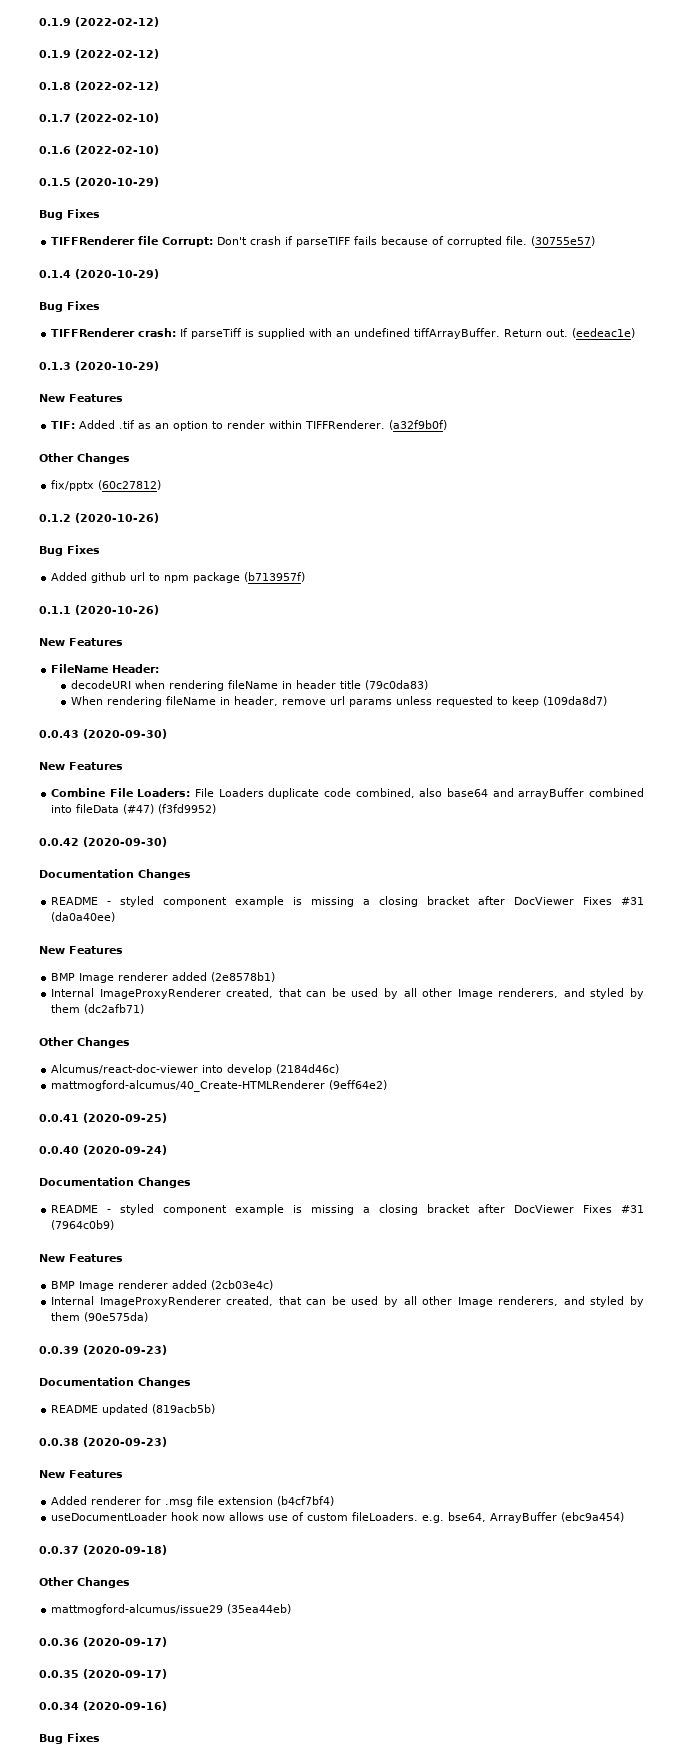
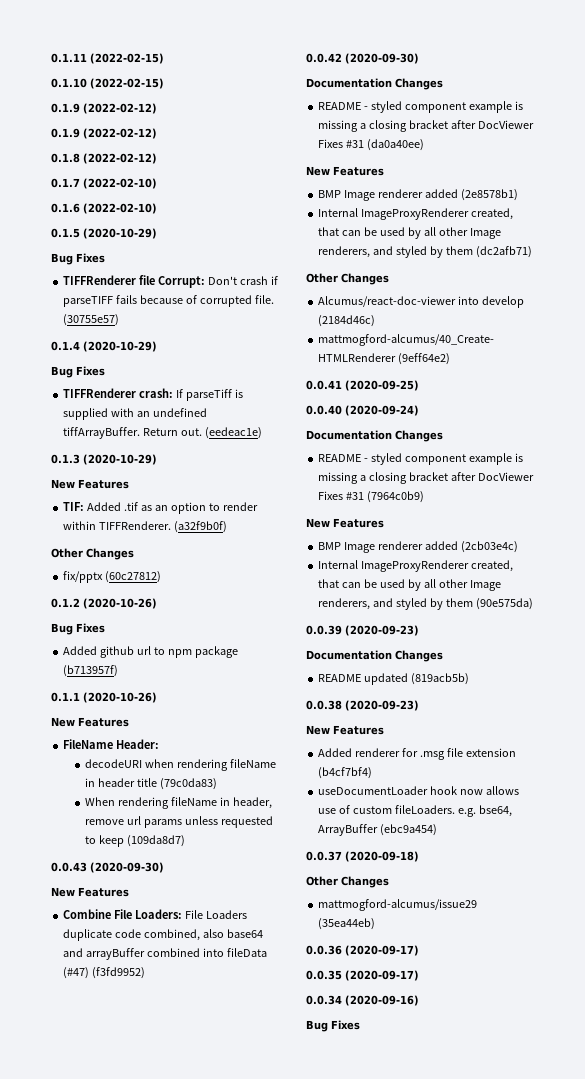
+ 0.1.11 (2022-02-15)
+ 0.1.10 (2022-02-15)

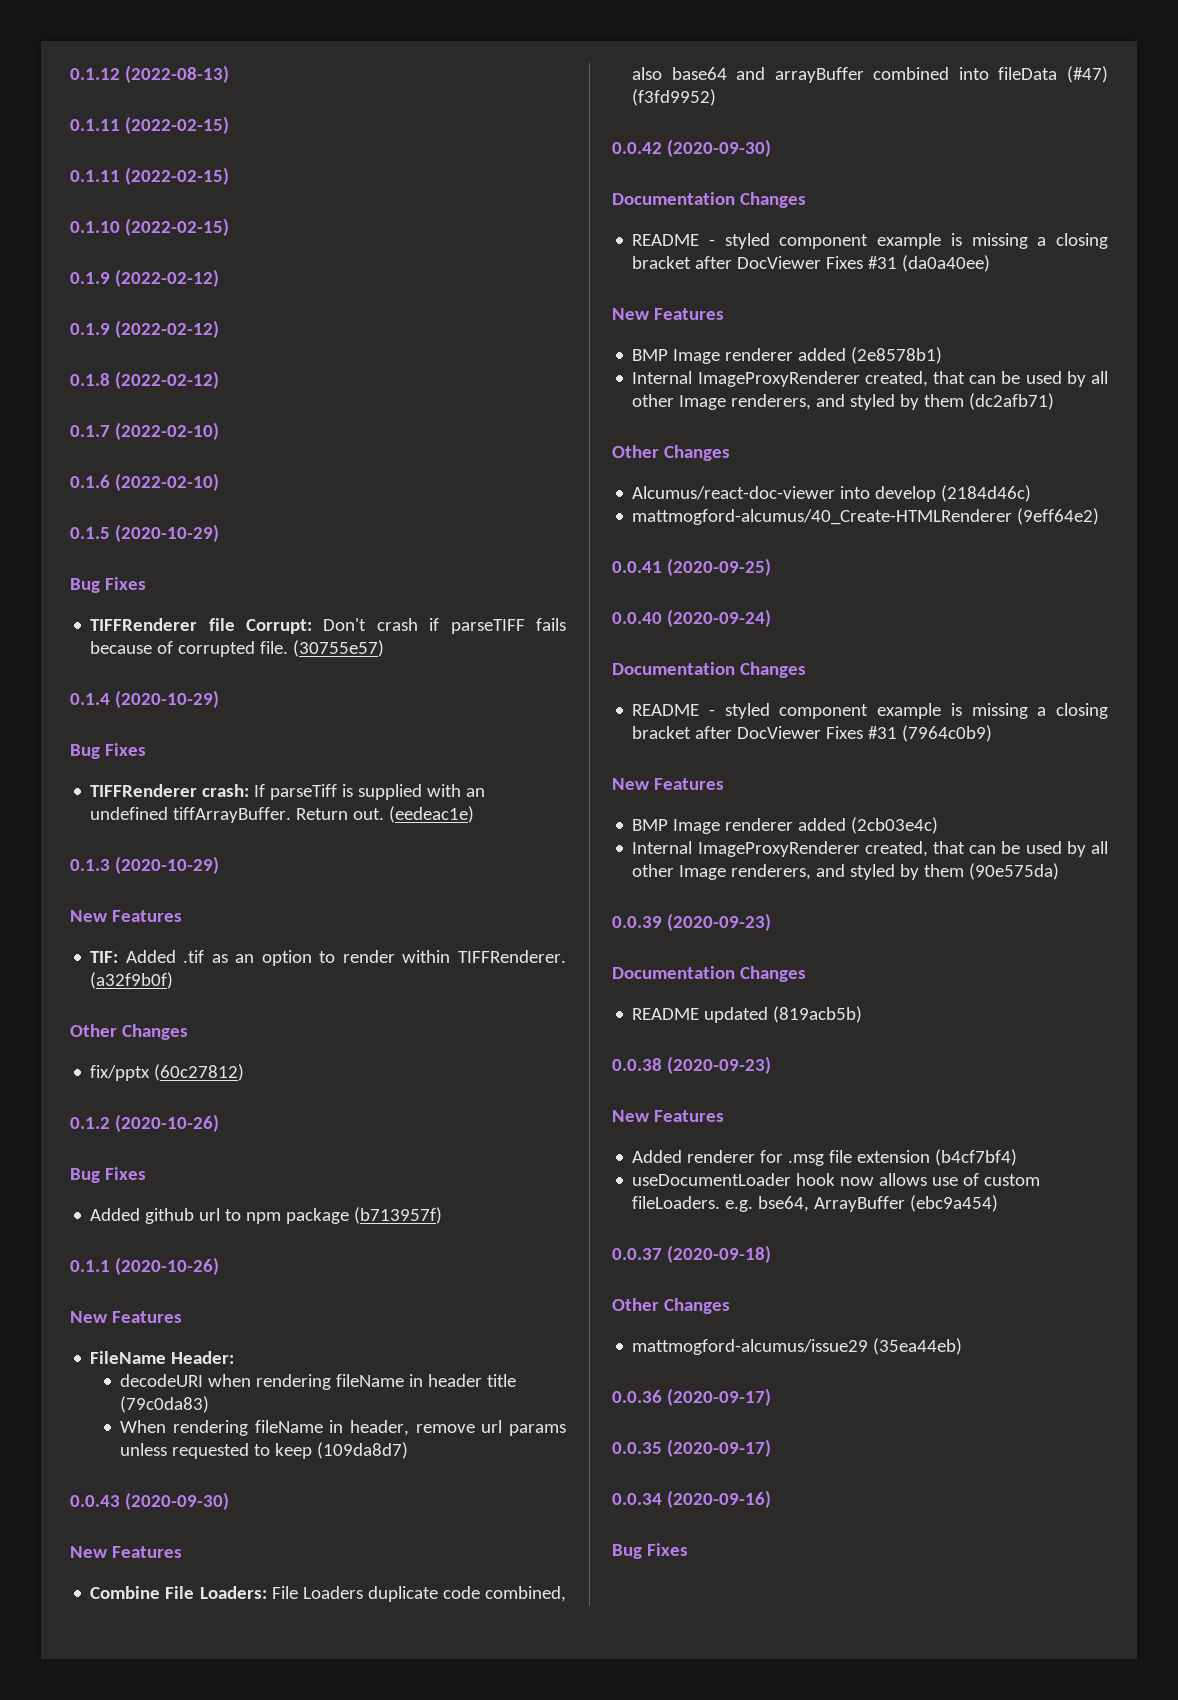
+ 0.1.12 (2022-08-13)
+ 0.1.11 (2022-02-15)

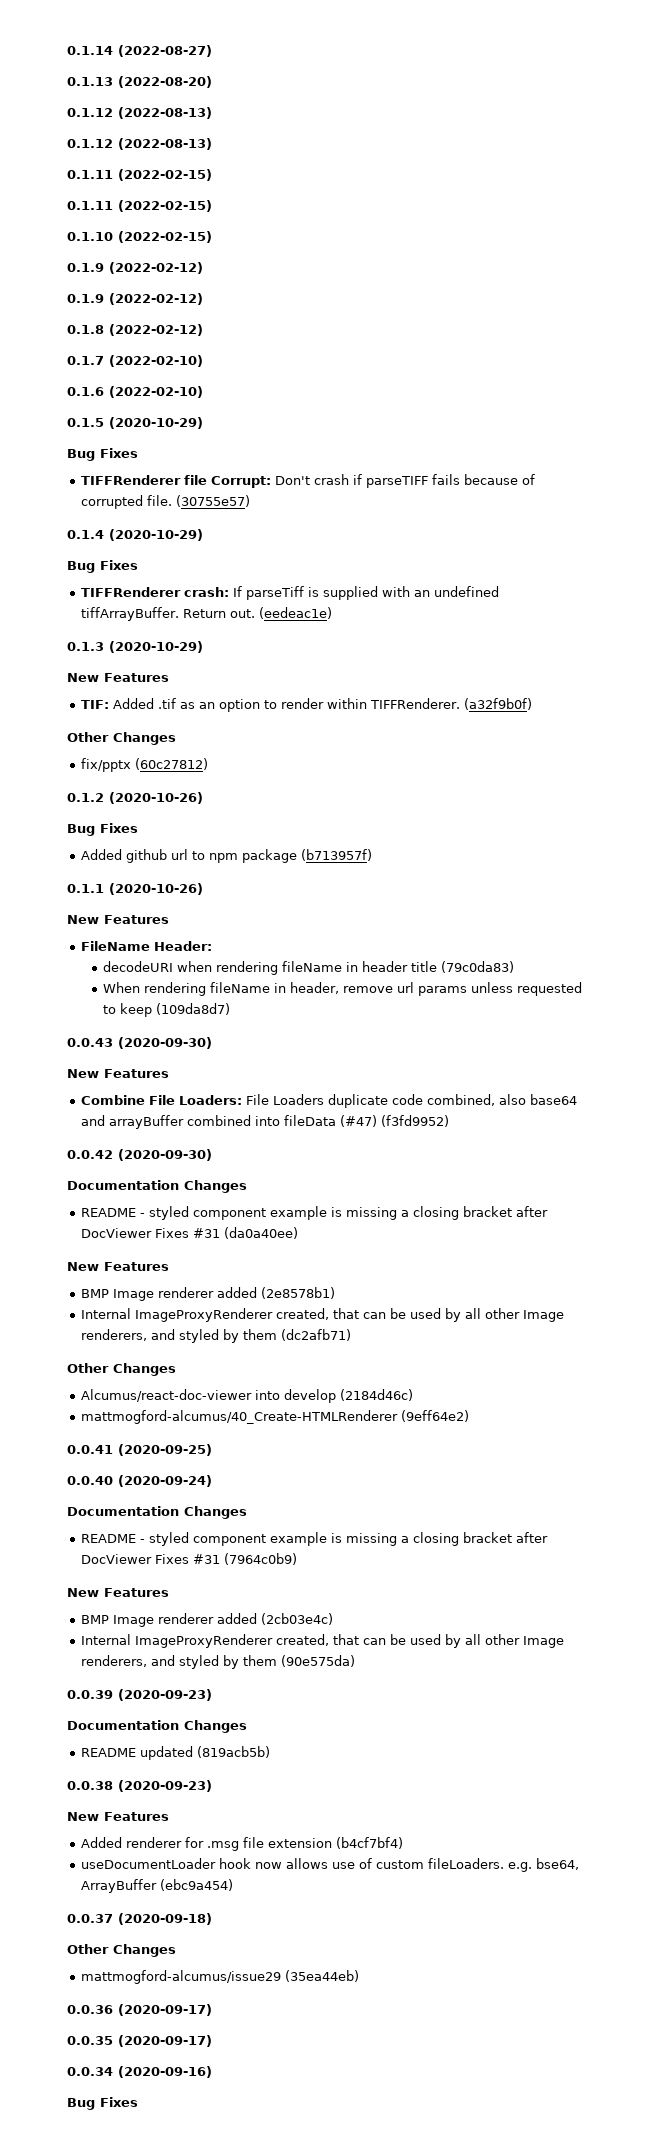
+ 0.1.14 (2022-08-27)
+ 0.1.13 (2022-08-20)
+ 0.1.12 (2022-08-13)

